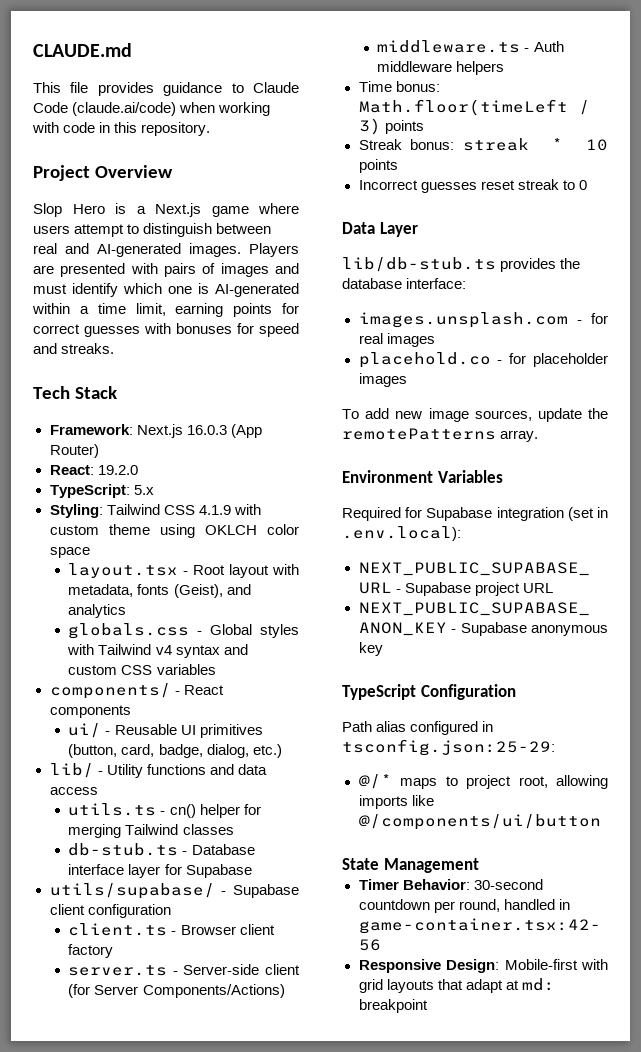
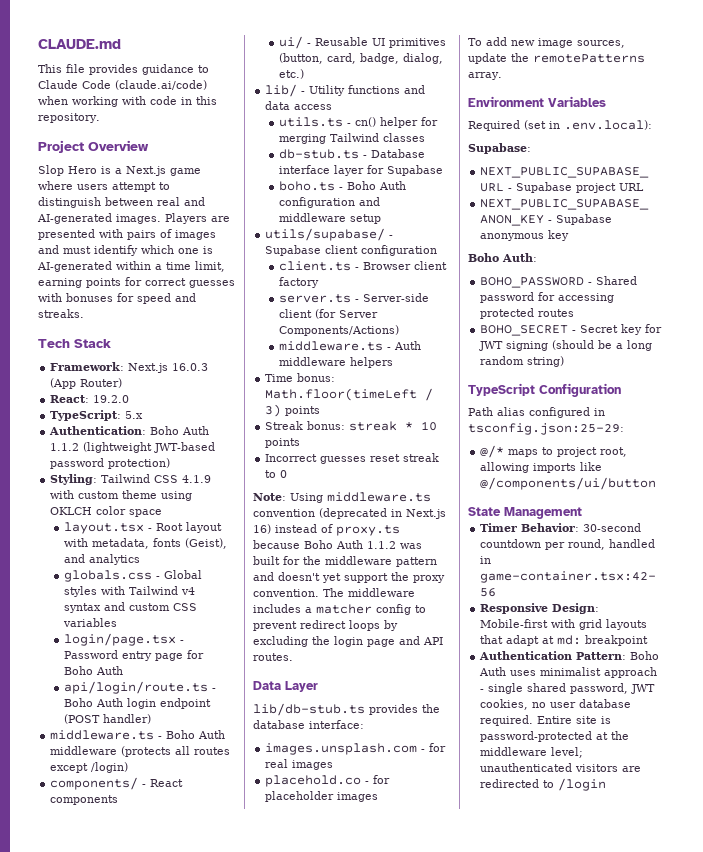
+ Authentication: Boho Auth 1.1.2 (lightweight JWT-based password protection)
+ login/page.tsx - Password entry page for Boho Auth
+ api/login/route.ts - Boho Auth login endpoint (POST handler)
+ middleware.ts - Boho Auth middleware (protects all routes except /login)
+ boho.ts - Boho Auth configuration and middleware setup
+ Note: Using middleware.ts convention (deprecated in Next.js 16) instead of proxy.ts because Boho Auth 1.1.2 was built for the middleware pattern and doesn't yet support the proxy convention. The middleware includes a matcher config to prevent redirect loops by excluding the login page and API routes.
- Required for Supabase integration (set in .env.local):
+ Required (set in .env.local):
+ Supabase:
+ Boho Auth:
+ BOHO_PASSWORD - Shared password for accessing protected routes
+ BOHO_SECRET - Secret key for JWT signing (should be a long random string)
+ Authentication Pattern: Boho Auth uses minimalist approach - single shared password, JWT cookies, no user database required. Entire site is password-protected at the middleware level; unauthenticated visitors are redirected to /login

